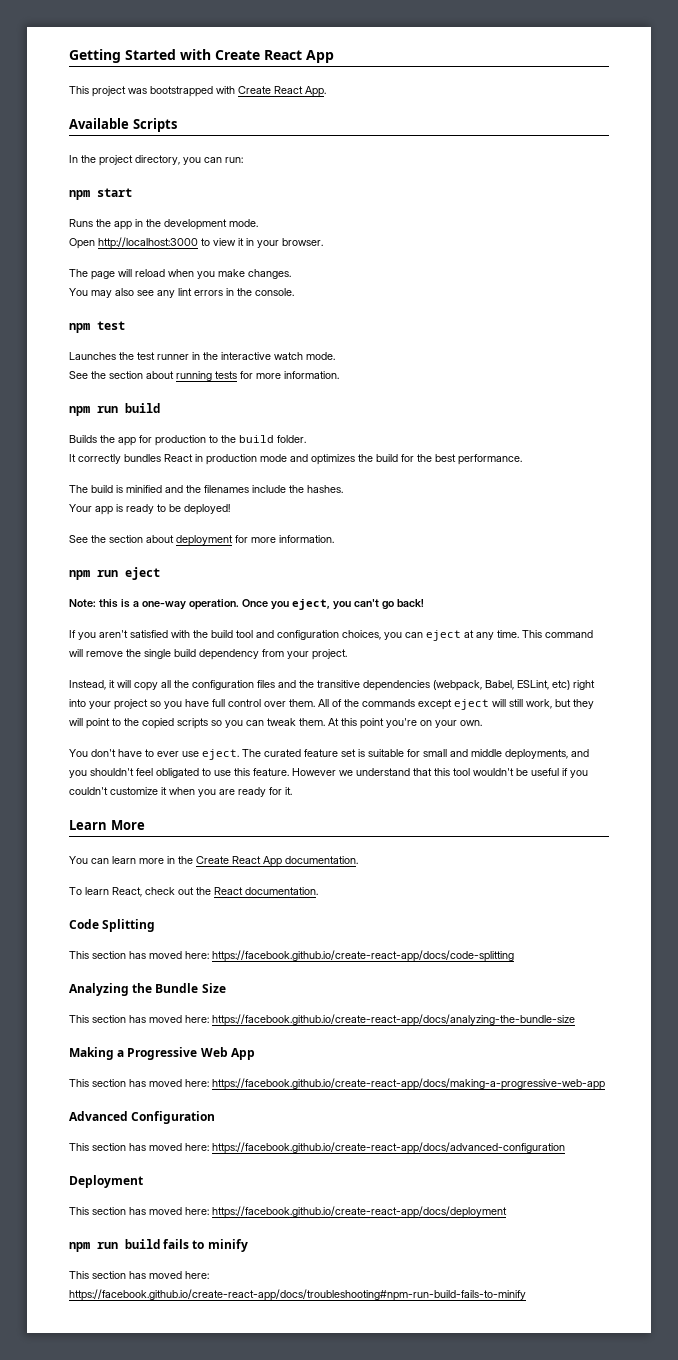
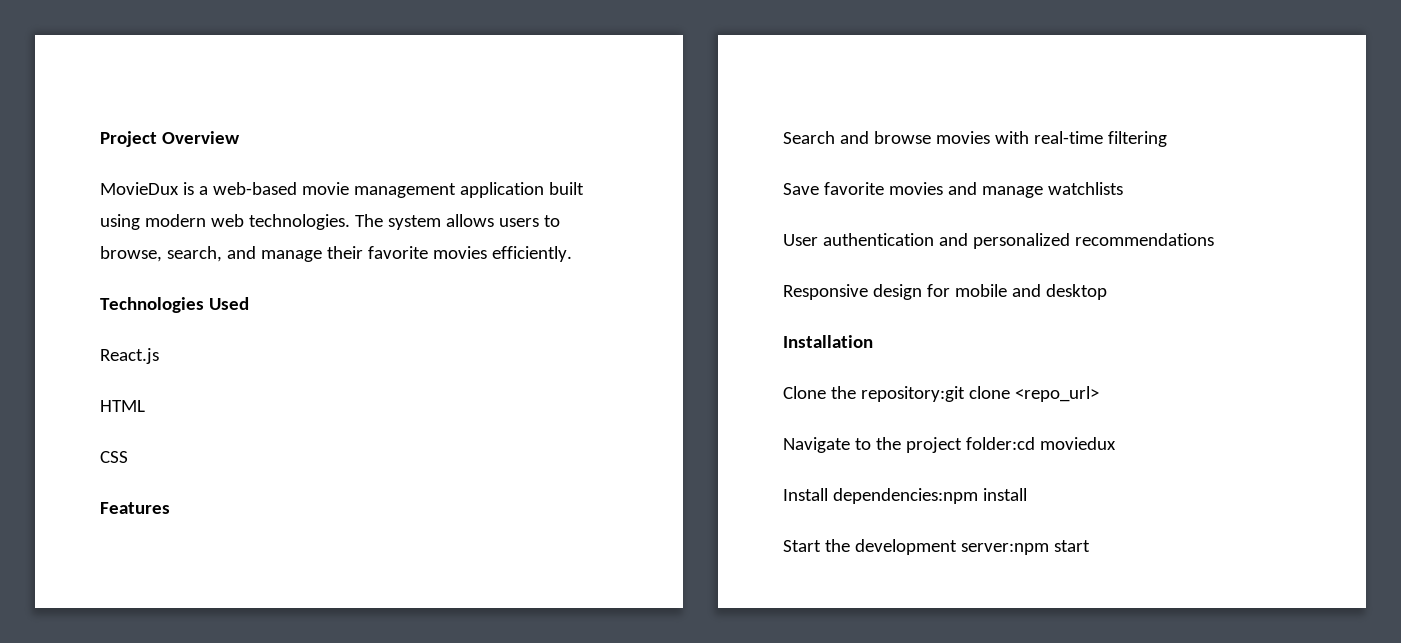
- Getting Started with Create React App
- This project was bootstrapped with Create React App.
- Available Scripts
- In the project directory, you can run:
- npm start
- Runs the app in the development mode.
- Open http://localhost:3000 to view it in your browser.
- The page will reload when you make changes.
- You may also see any lint errors in the console.
- npm test
- Launches the test runner in the interactive watch mode.
- See the section about running tests for more information.
- npm run build
- Builds the app for production to the build folder.
- It correctly bundles React in production mode and optimizes the build for the best performance.
- The build is minified and the filenames include the hashes.
- Your app is ready to be deployed!
- See the section about deployment for more information.
- npm run eject
- Note: this is a one-way operation. Once you eject, you can't go back!
- If you aren't satisfied with the build tool and configuration choices, you can eject at any time. This command will remove the single build dependency from your project.
- Instead, it will copy all the configuration files and the transitive dependencies (webpack, Babel, ESLint, etc) right into your project so you have full control over them. All of the commands except eject will still work, but they will point to the copied scripts so you can tweak them. At this point you're on your own.
- You don't have to ever use eject. The curated feature set is suitable for small and middle deployments, and you shouldn't feel obligated to use this feature. However we understand that this tool wouldn't be useful if you couldn't customize it when you are ready for it.
- Learn More
- You can learn more in the Create React App documentation.
- To learn React, check out the React documentation.
- Code Splitting
- This section has moved here: https://facebook.github.io/create-react-app/docs/code-splitting
- Analyzing the Bundle Size
- This section has moved here: https://facebook.github.io/create-react-app/docs/analyzing-the-bundle-size
- Making a Progressive Web App
- This section has moved here: https://facebook.github.io/create-react-app/docs/making-a-progressive-web-app
- Advanced Configuration
- This section has moved here: https://facebook.github.io/create-react-app/docs/advanced-configuration
- Deployment
- This section has moved here: https://facebook.github.io/create-react-app/docs/deployment
- npm run build fails to minify
- This section has moved here: https://facebook.github.io/create-react-app/docs/troubleshooting#npm-run-build-fails-to-minify
+ Project Overview
+ MovieDux is a web-based movie management application built using modern web technologies. The system allows users to browse, search, and manage their favorite movies efficiently.
+ Technologies Used
+ React.js
+ HTML
+ CSS
+ Features
+ Search and browse movies with real-time filtering
+ Save favorite movies and manage watchlists
+ User authentication and personalized recommendations
+ Responsive design for mobile and desktop
+ Installation
+ Clone the repository:git clone <repo_url>
+ Navigate to the project folder:cd moviedux
+ Install dependencies:npm install
+ Start the development server:npm start

